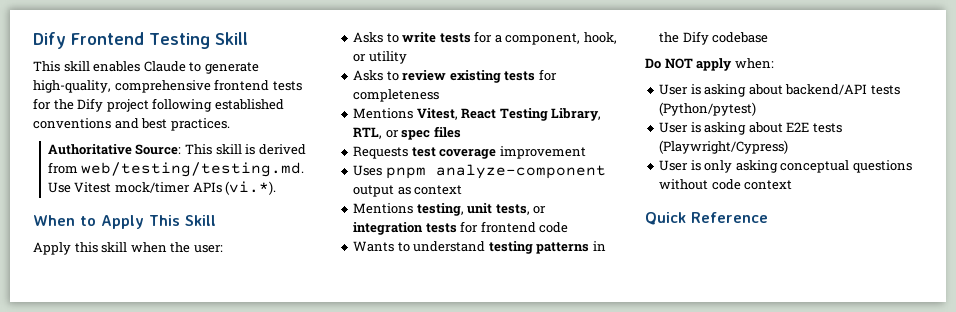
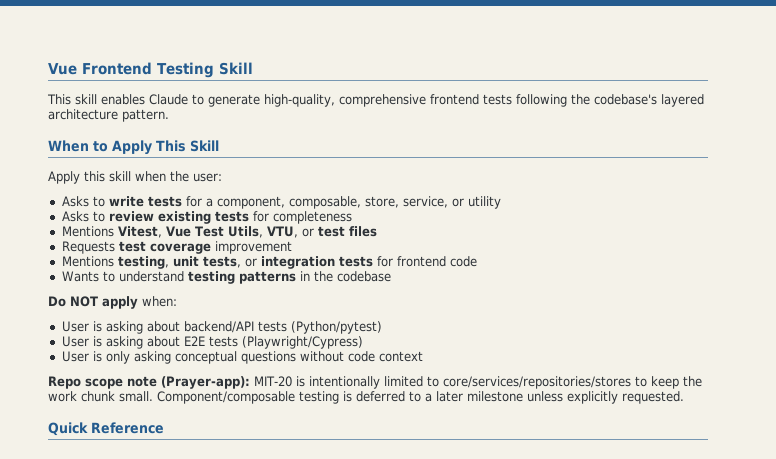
- Dify Frontend Testing Skill
+ Vue Frontend Testing Skill
- This skill enables Claude to generate high-quality, comprehensive frontend tests for the Dify project following established conventions and best practices.
- Authoritative Source: This skill is derived from web/testing/testing.md. Use Vitest mock/timer APIs (vi.*).
+ This skill enables Claude to generate high-quality, comprehensive frontend tests following the codebase's layered architecture pattern.
- Asks to write tests for a component, hook, or utility
+ Asks to write tests for a component, composable, store, service, or utility
- Mentions Vitest, React Testing Library, RTL, or spec files
+ Mentions Vitest, Vue Test Utils, VTU, or test files
- Uses pnpm analyze-component output as context
- Wants to understand testing patterns in the Dify codebase
+ Wants to understand testing patterns in the codebase
+ Repo scope note (Prayer-app): MIT-20 is intentionally limited to core/services/repositories/stores to keep the work chunk small. Component/composable testing is deferred to a later milestone unless explicitly requested.

